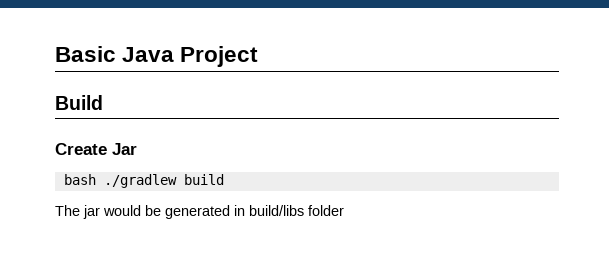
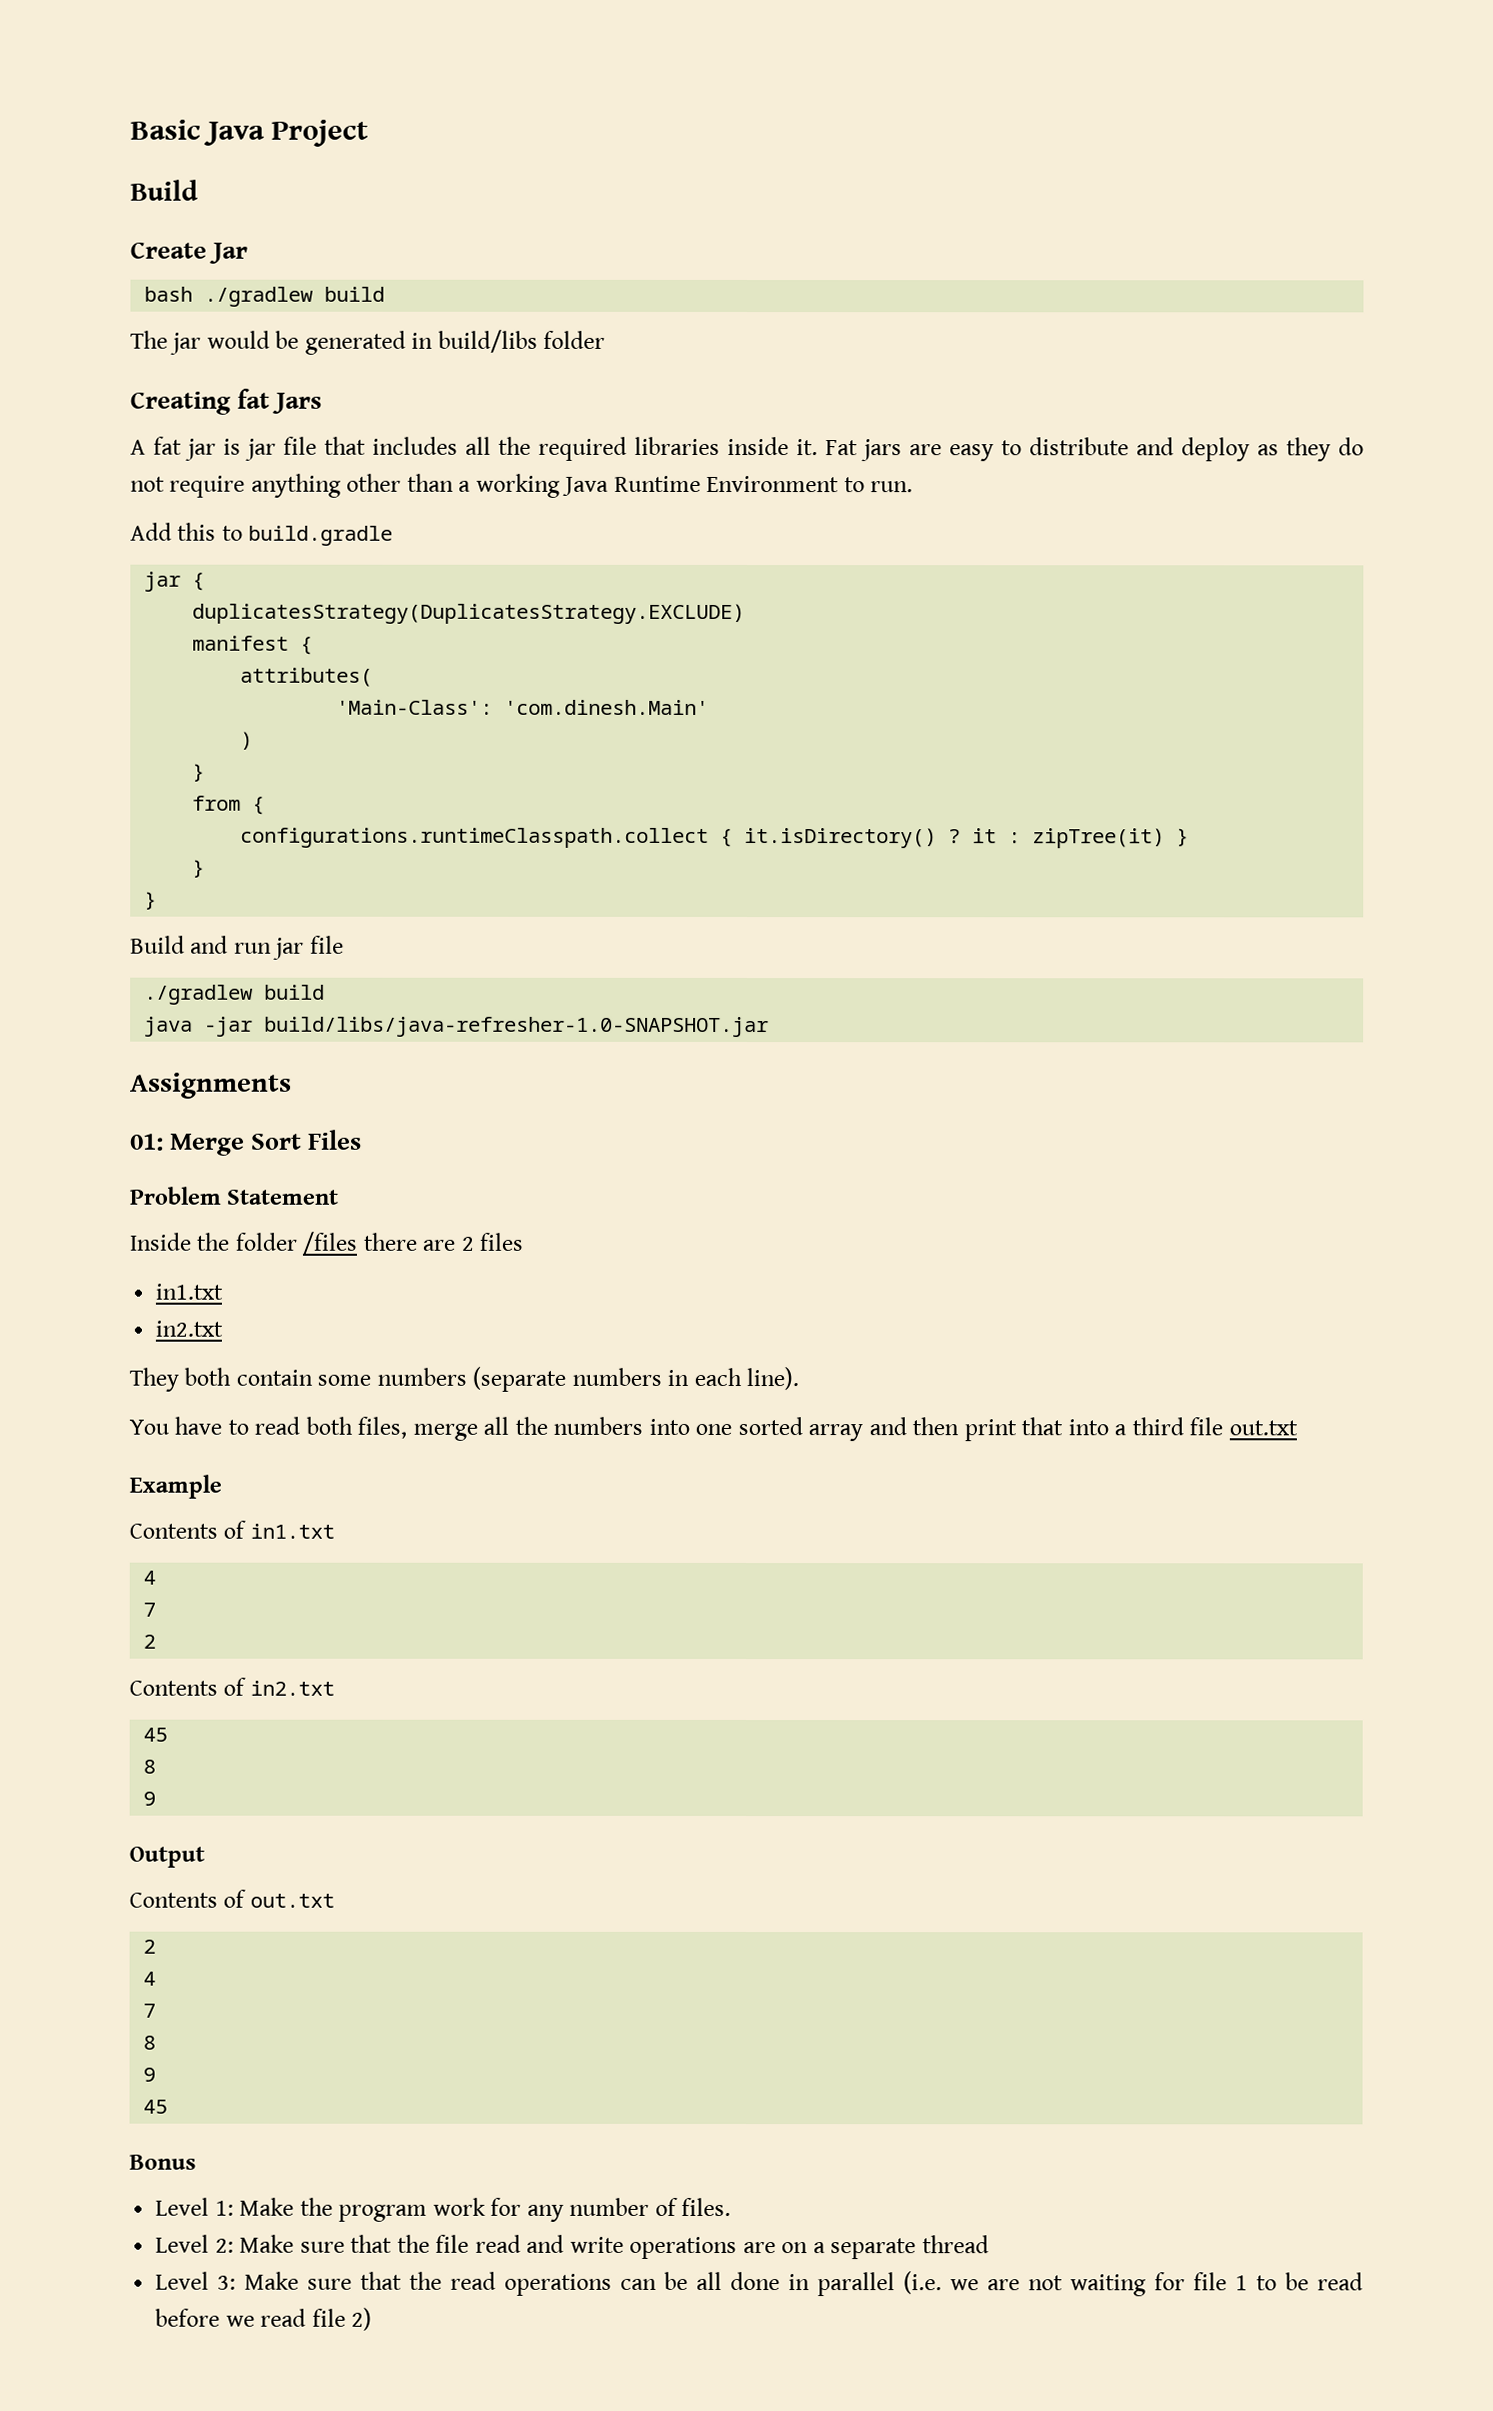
+ Creating fat Jars
+ A fat jar is jar file that includes all the required libraries inside it. Fat jars are easy to distribute and deploy as they do not require anything other than a working Java Runtime Environment to run.
+ Add this to build.gradle
+ jar {
+ duplicatesStrategy(DuplicatesStrategy.EXCLUDE)
+ manifest {
+ attributes(
+ 'Main-Class': 'com.dinesh.Main'
+ )
+ }
+ from {
+ configurations.runtimeClasspath.collect { it.isDirectory() ? it : zipTree(it) }
+ }
+ }
+ Build and run jar file
+ ./gradlew build
+ java -jar build/libs/java-refresher-1.0-SNAPSHOT.jar
+ Assignments
+ 01: Merge Sort Files
+ Problem Statement
+ Inside the folder /files there are 2 files
+ in1.txt
+ in2.txt
+ They both contain some numbers (separate numbers in each line).
+ You have to read both files, merge all the numbers into one sorted array and then print that into a third file out.txt
+ Example
+ Contents of in1.txt
+ 4
+ 7
+ 2
+ Contents of in2.txt
+ 45
+ 8
+ 9
+ Output
+ Contents of out.txt
+ 2
+ 4
+ 7
+ 8
+ 9
+ 45
+ Bonus
+ Level 1: Make the program work for any number of files.
+ Level 2: Make sure that the file read and write operations are on a separate thread
+ Level 3: Make sure that the read operations can be all done in parallel (i.e. we are not waiting for file 1 to be read before we read file 2)

